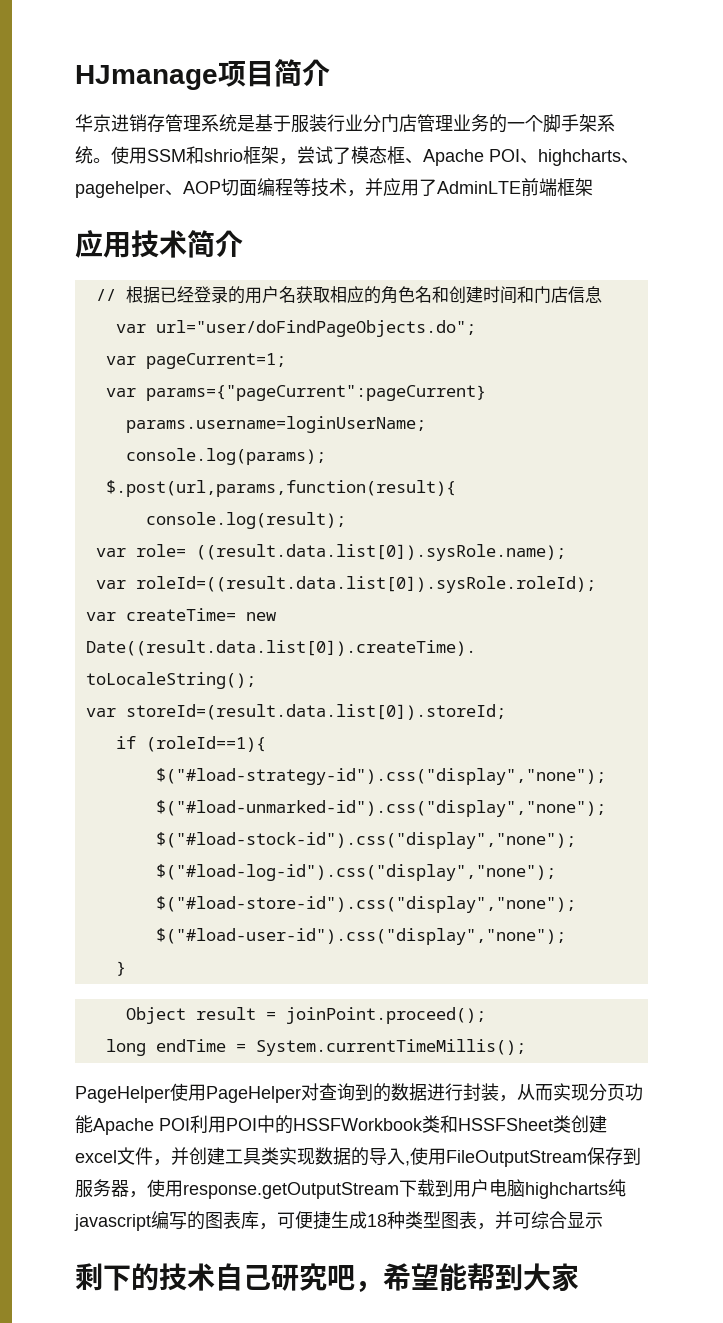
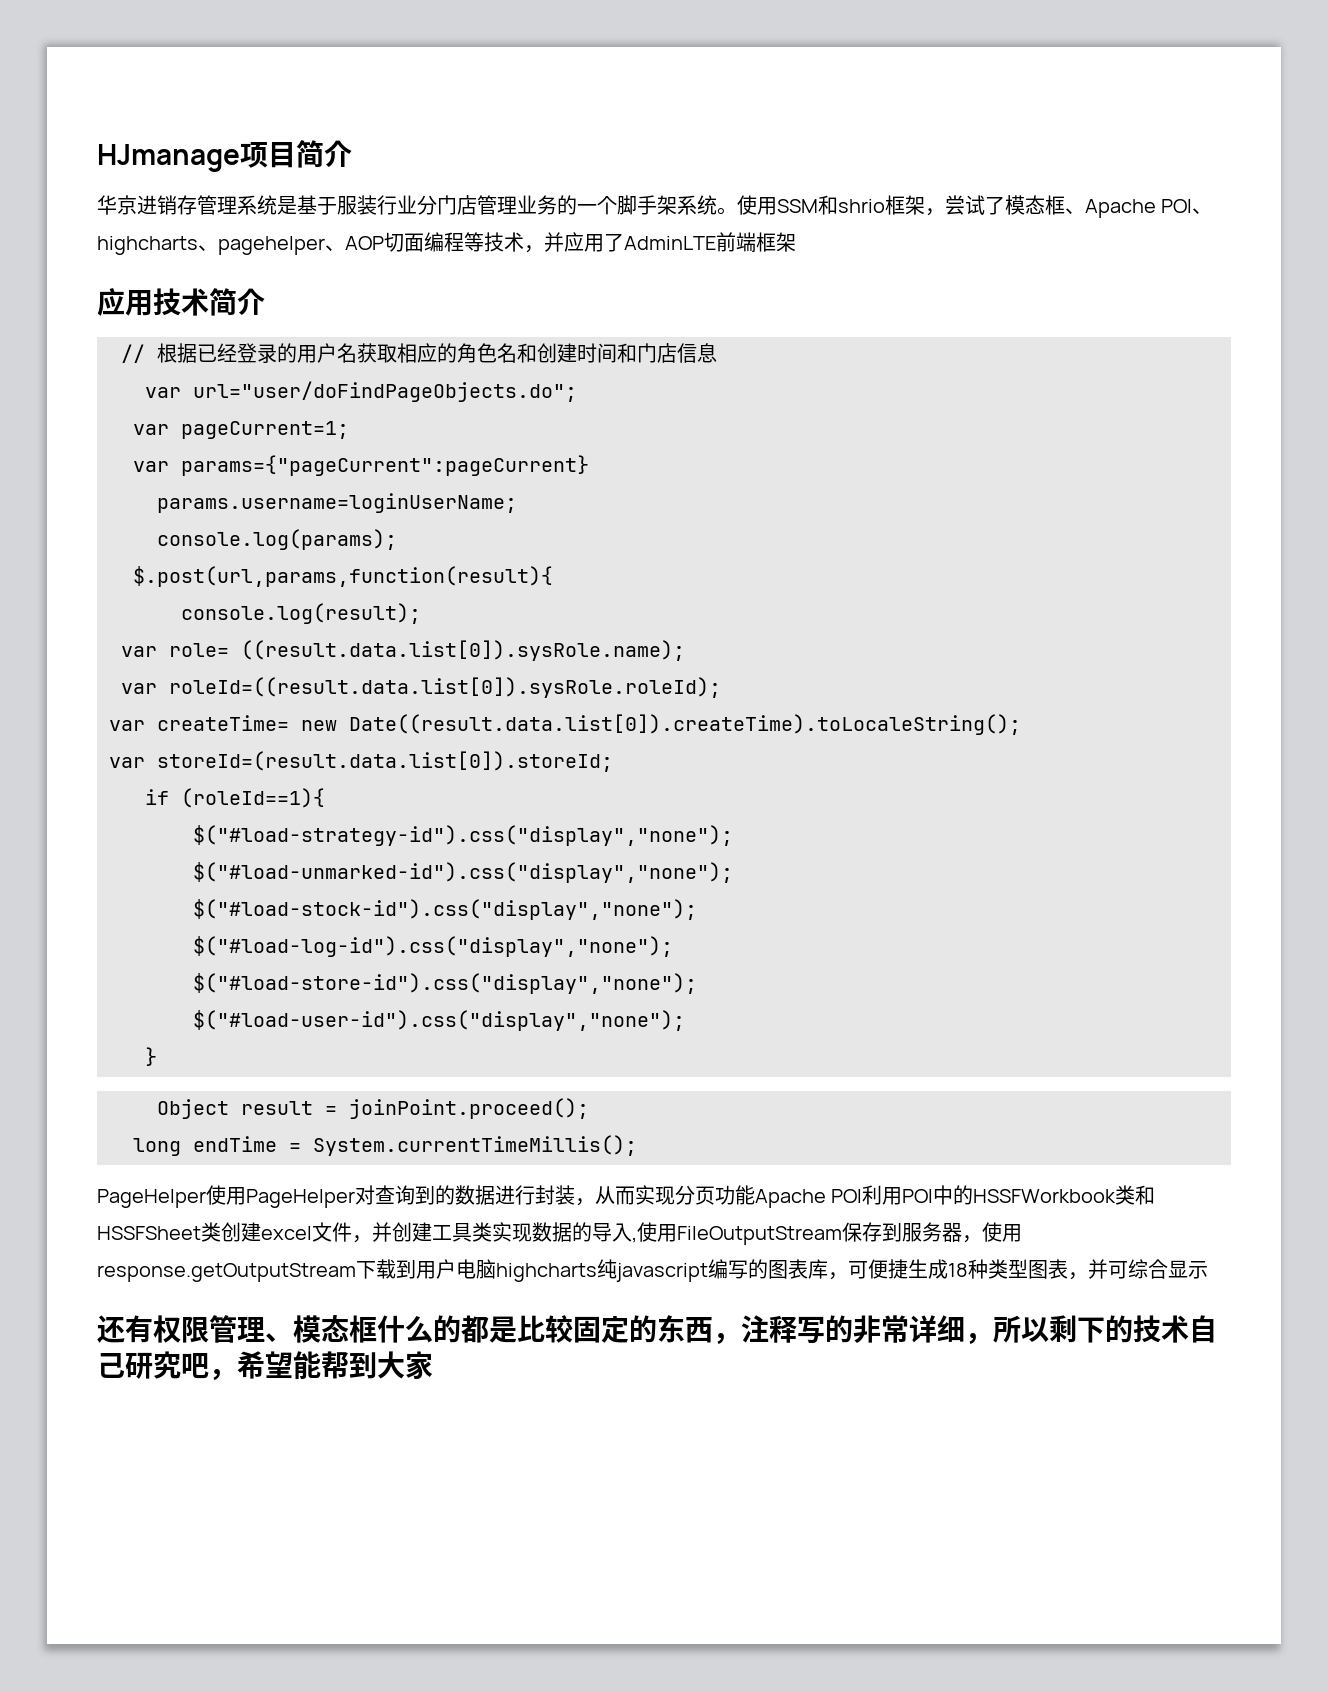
- 剩下的技术自己研究吧，希望能帮到大家
+ 还有权限管理、模态框什么的都是比较固定的东西，注释写的非常详细，所以剩下的技术自己研究吧，希望能帮到大家

